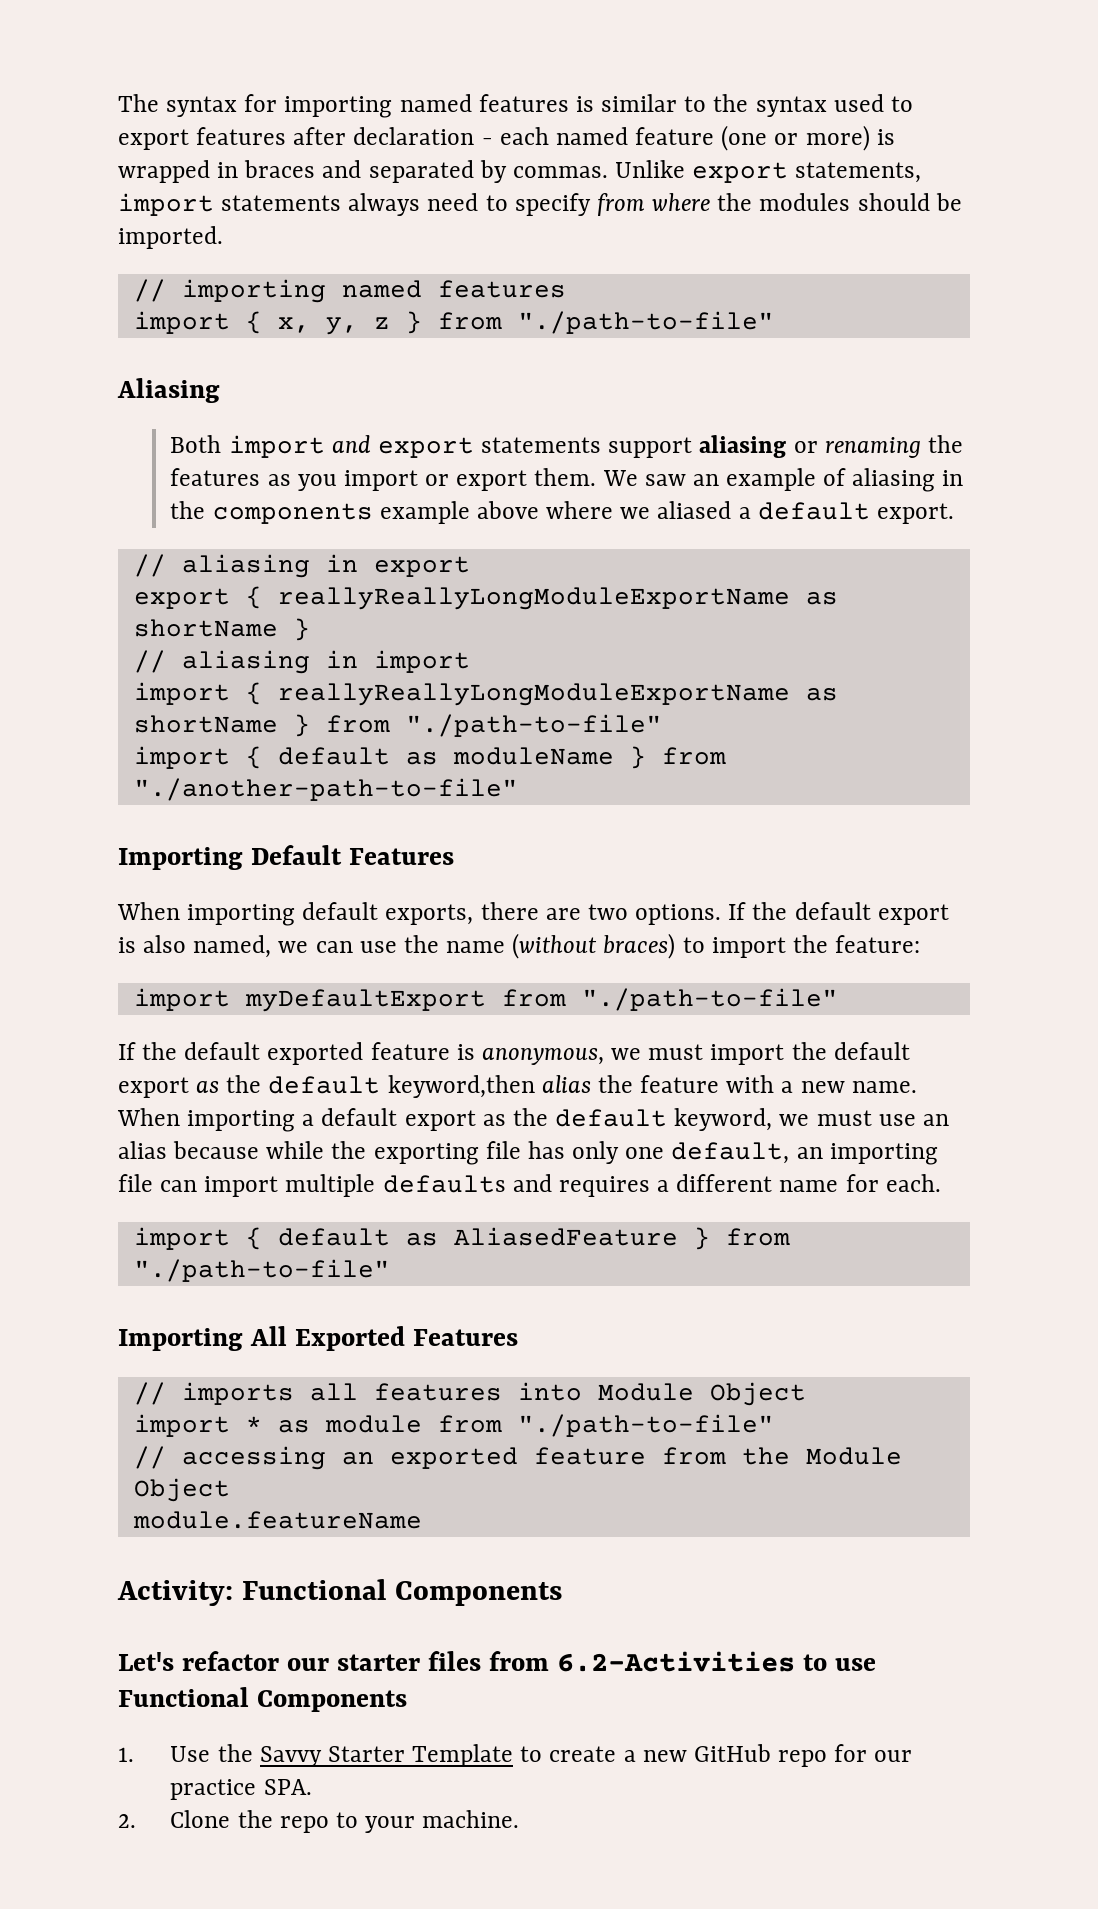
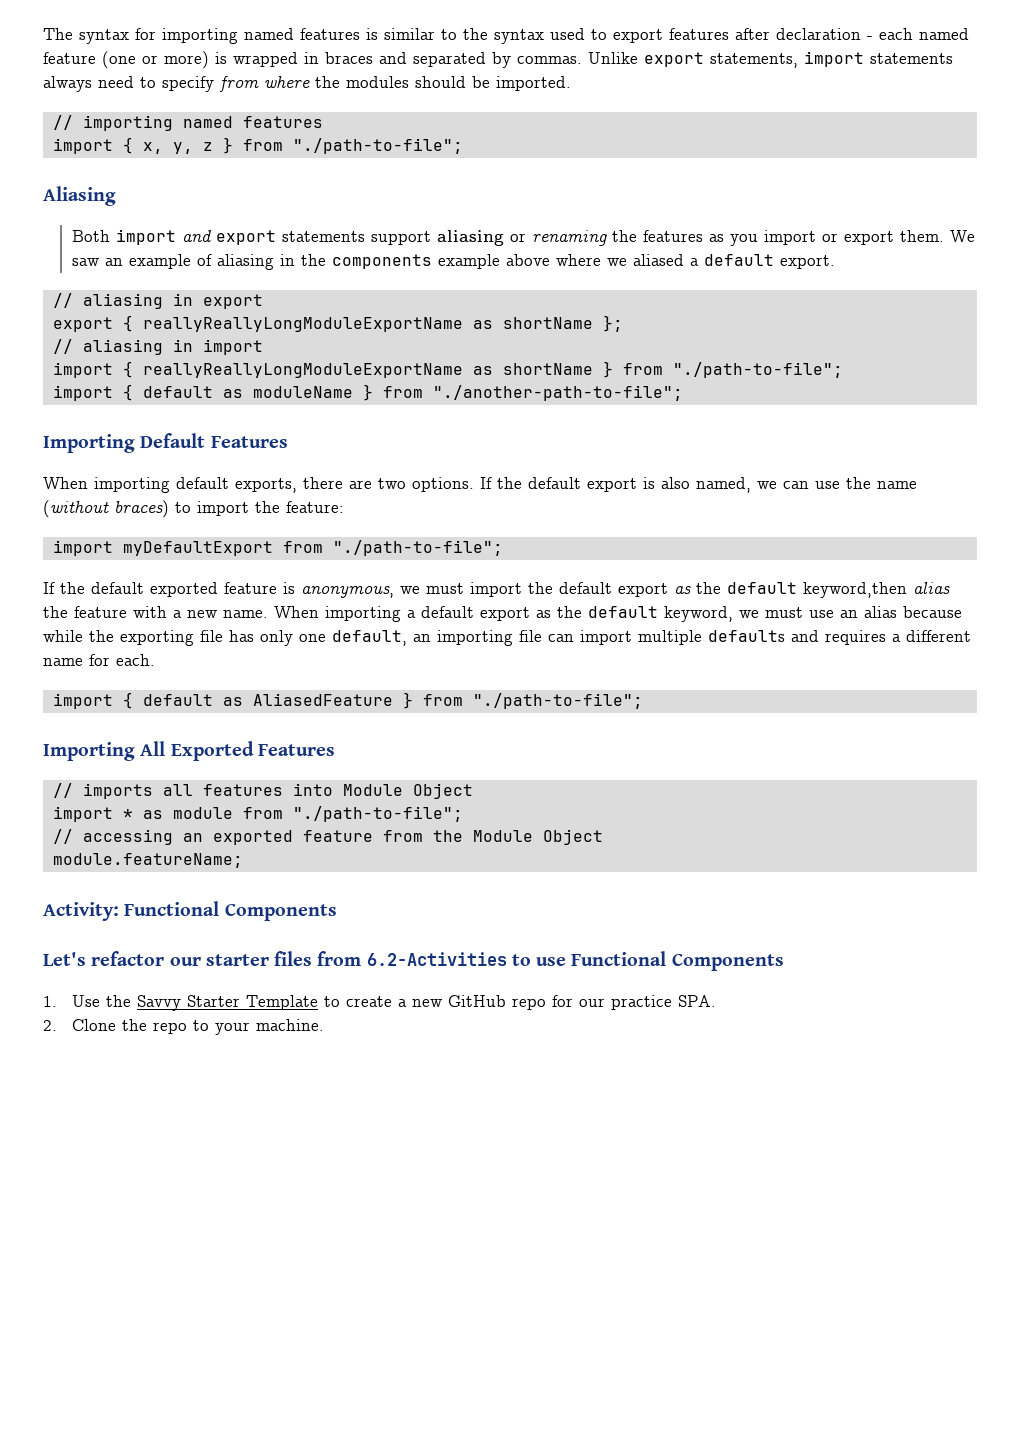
- import { x, y, z } from "./path-to-file"
+ import { x, y, z } from "./path-to-file";
- export { reallyReallyLongModuleExportName as shortName }
+ export { reallyReallyLongModuleExportName as shortName };
- import { reallyReallyLongModuleExportName as shortName } from "./path-to-file"
+ import { reallyReallyLongModuleExportName as shortName } from "./path-to-file";
- import { default as moduleName } from "./another-path-to-file"
+ import { default as moduleName } from "./another-path-to-file";
- import myDefaultExport from "./path-to-file"
+ import myDefaultExport from "./path-to-file";
- import { default as AliasedFeature } from "./path-to-file"
+ import { default as AliasedFeature } from "./path-to-file";
- import * as module from "./path-to-file"
+ import * as module from "./path-to-file";
- module.featureName
+ module.featureName;

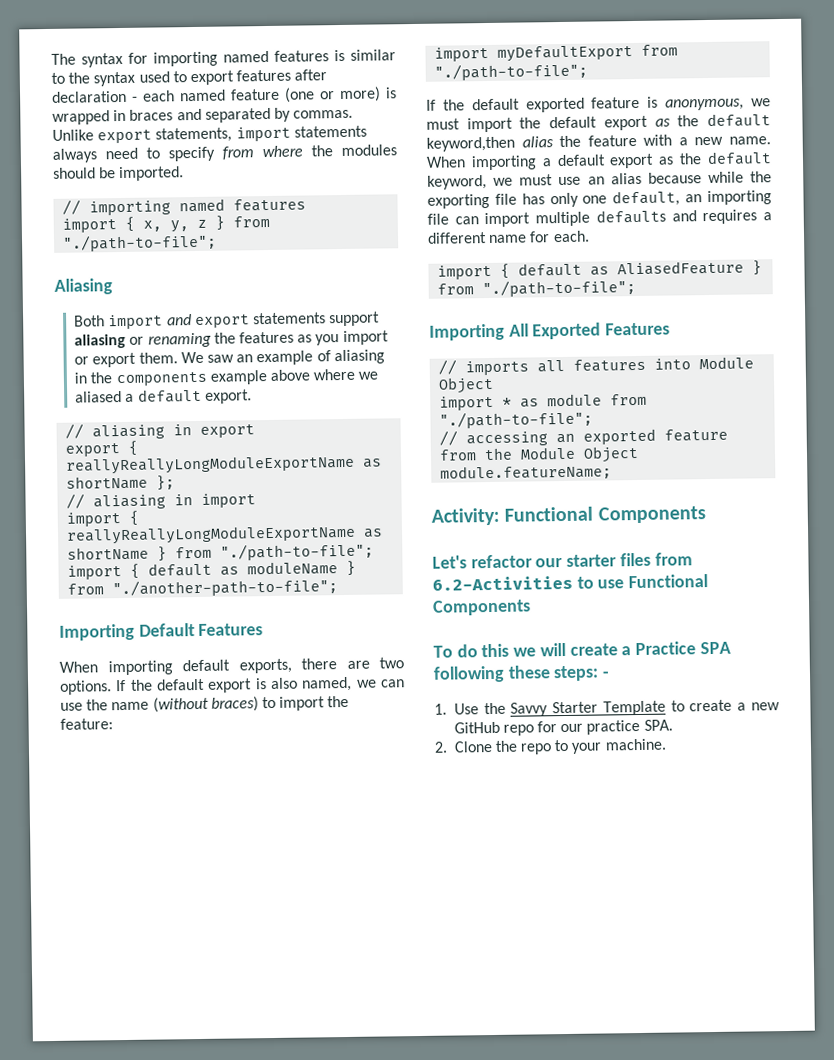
+ To do this we will create a Practice SPA following these steps: -

